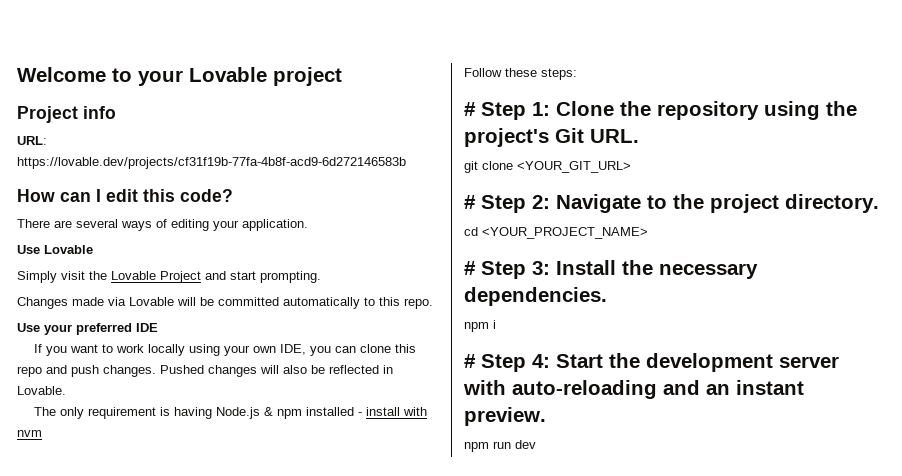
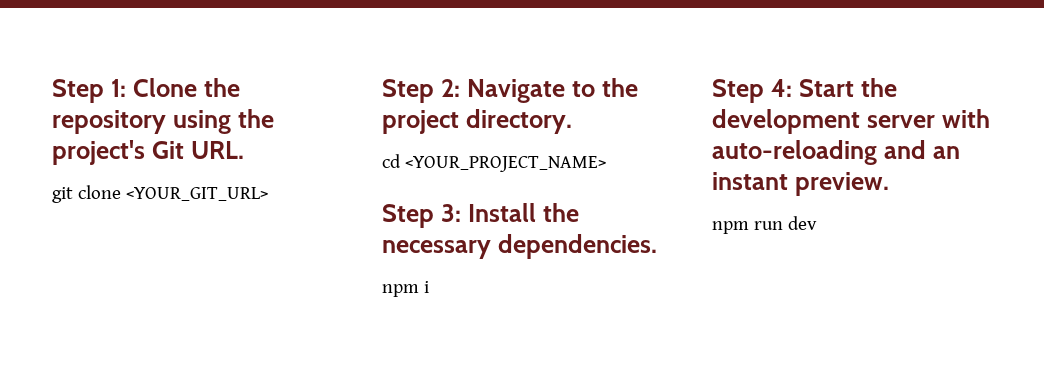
- Welcome to your Lovable project
- Project info
- URL: https://lovable.dev/projects/cf31f19b-77fa-4b8f-acd9-6d272146583b
- How can I edit this code?
- There are several ways of editing your application.
- Use Lovable
- Simply visit the Lovable Project and start prompting.
- Changes made via Lovable will be committed automatically to this repo.
- Use your preferred IDE
- If you want to work locally using your own IDE, you can clone this repo and push changes. Pushed changes will also be reflected in Lovable.
- The only requirement is having Node.js & npm installed - install with nvm
- Follow these steps:
- # Step 1: Clone the repository using the project's Git URL.
+ Step 1: Clone the repository using the project's Git URL.
- # Step 2: Navigate to the project directory.
+ Step 2: Navigate to the project directory.
- # Step 3: Install the necessary dependencies.
+ Step 3: Install the necessary dependencies.
- # Step 4: Start the development server with auto-reloading and an instant preview.
+ Step 4: Start the development server with auto-reloading and an instant preview.

